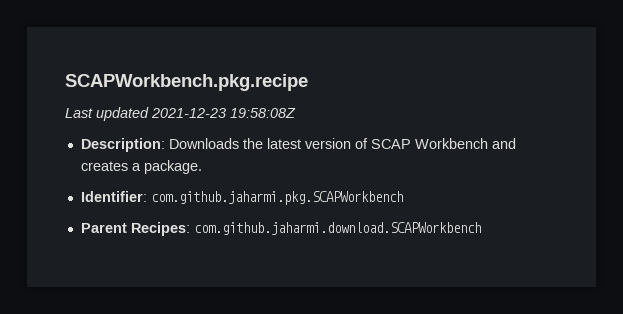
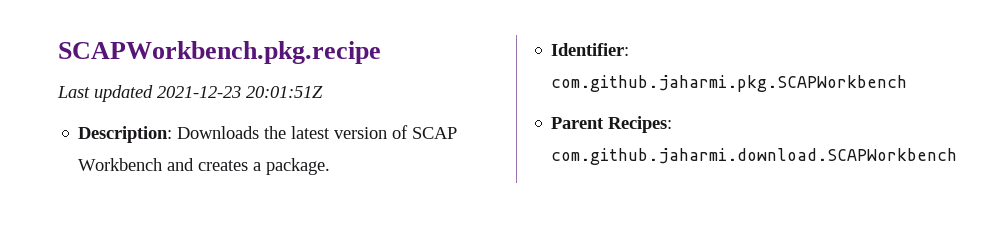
- Last updated 2021-12-23 19:58:08Z
+ Last updated 2021-12-23 20:01:51Z

